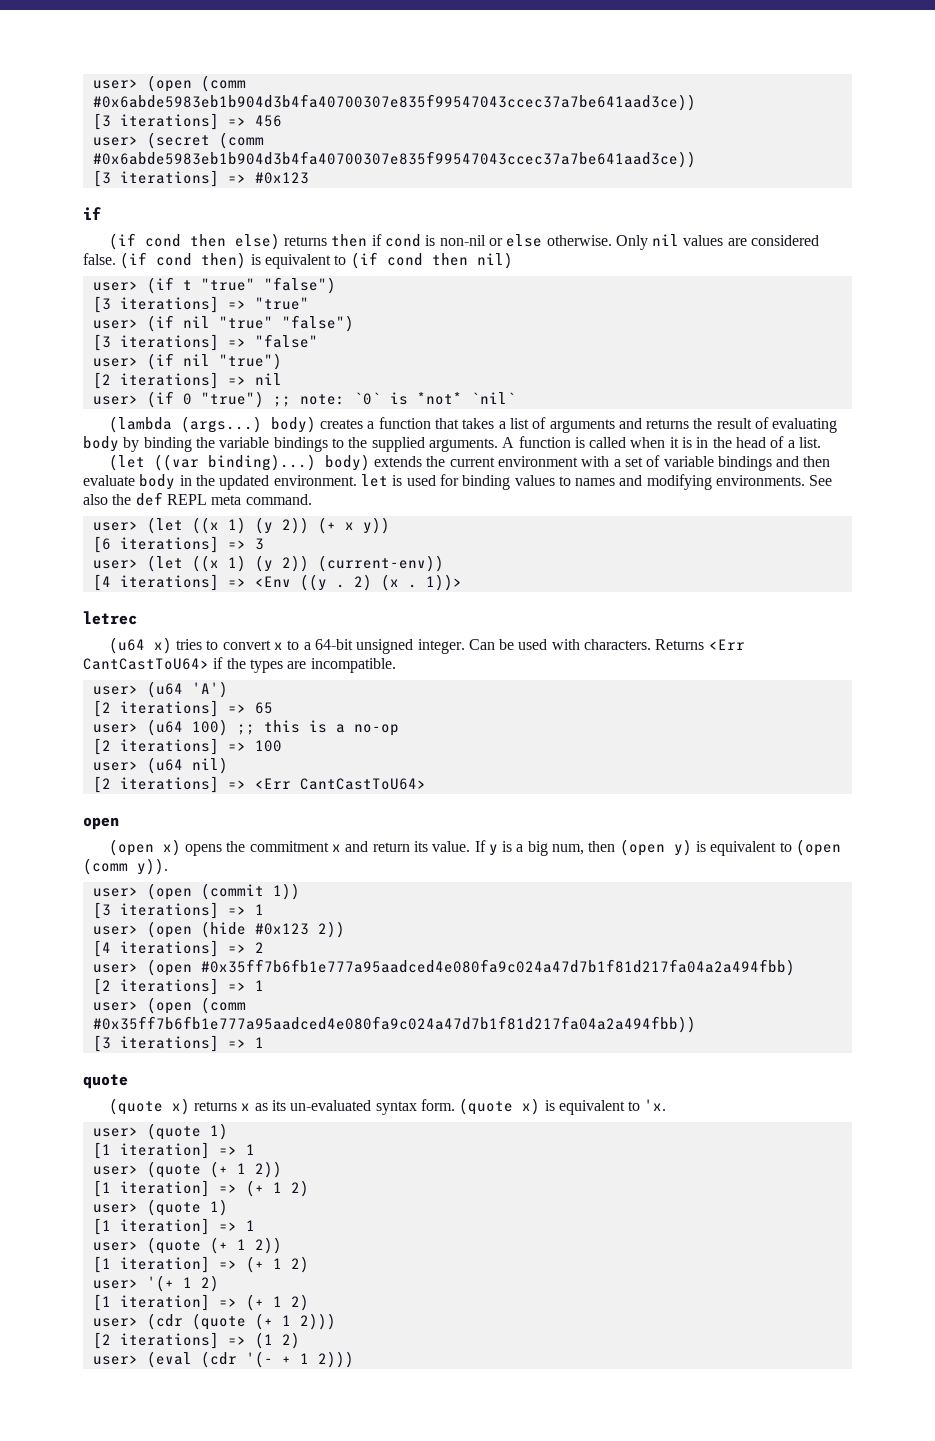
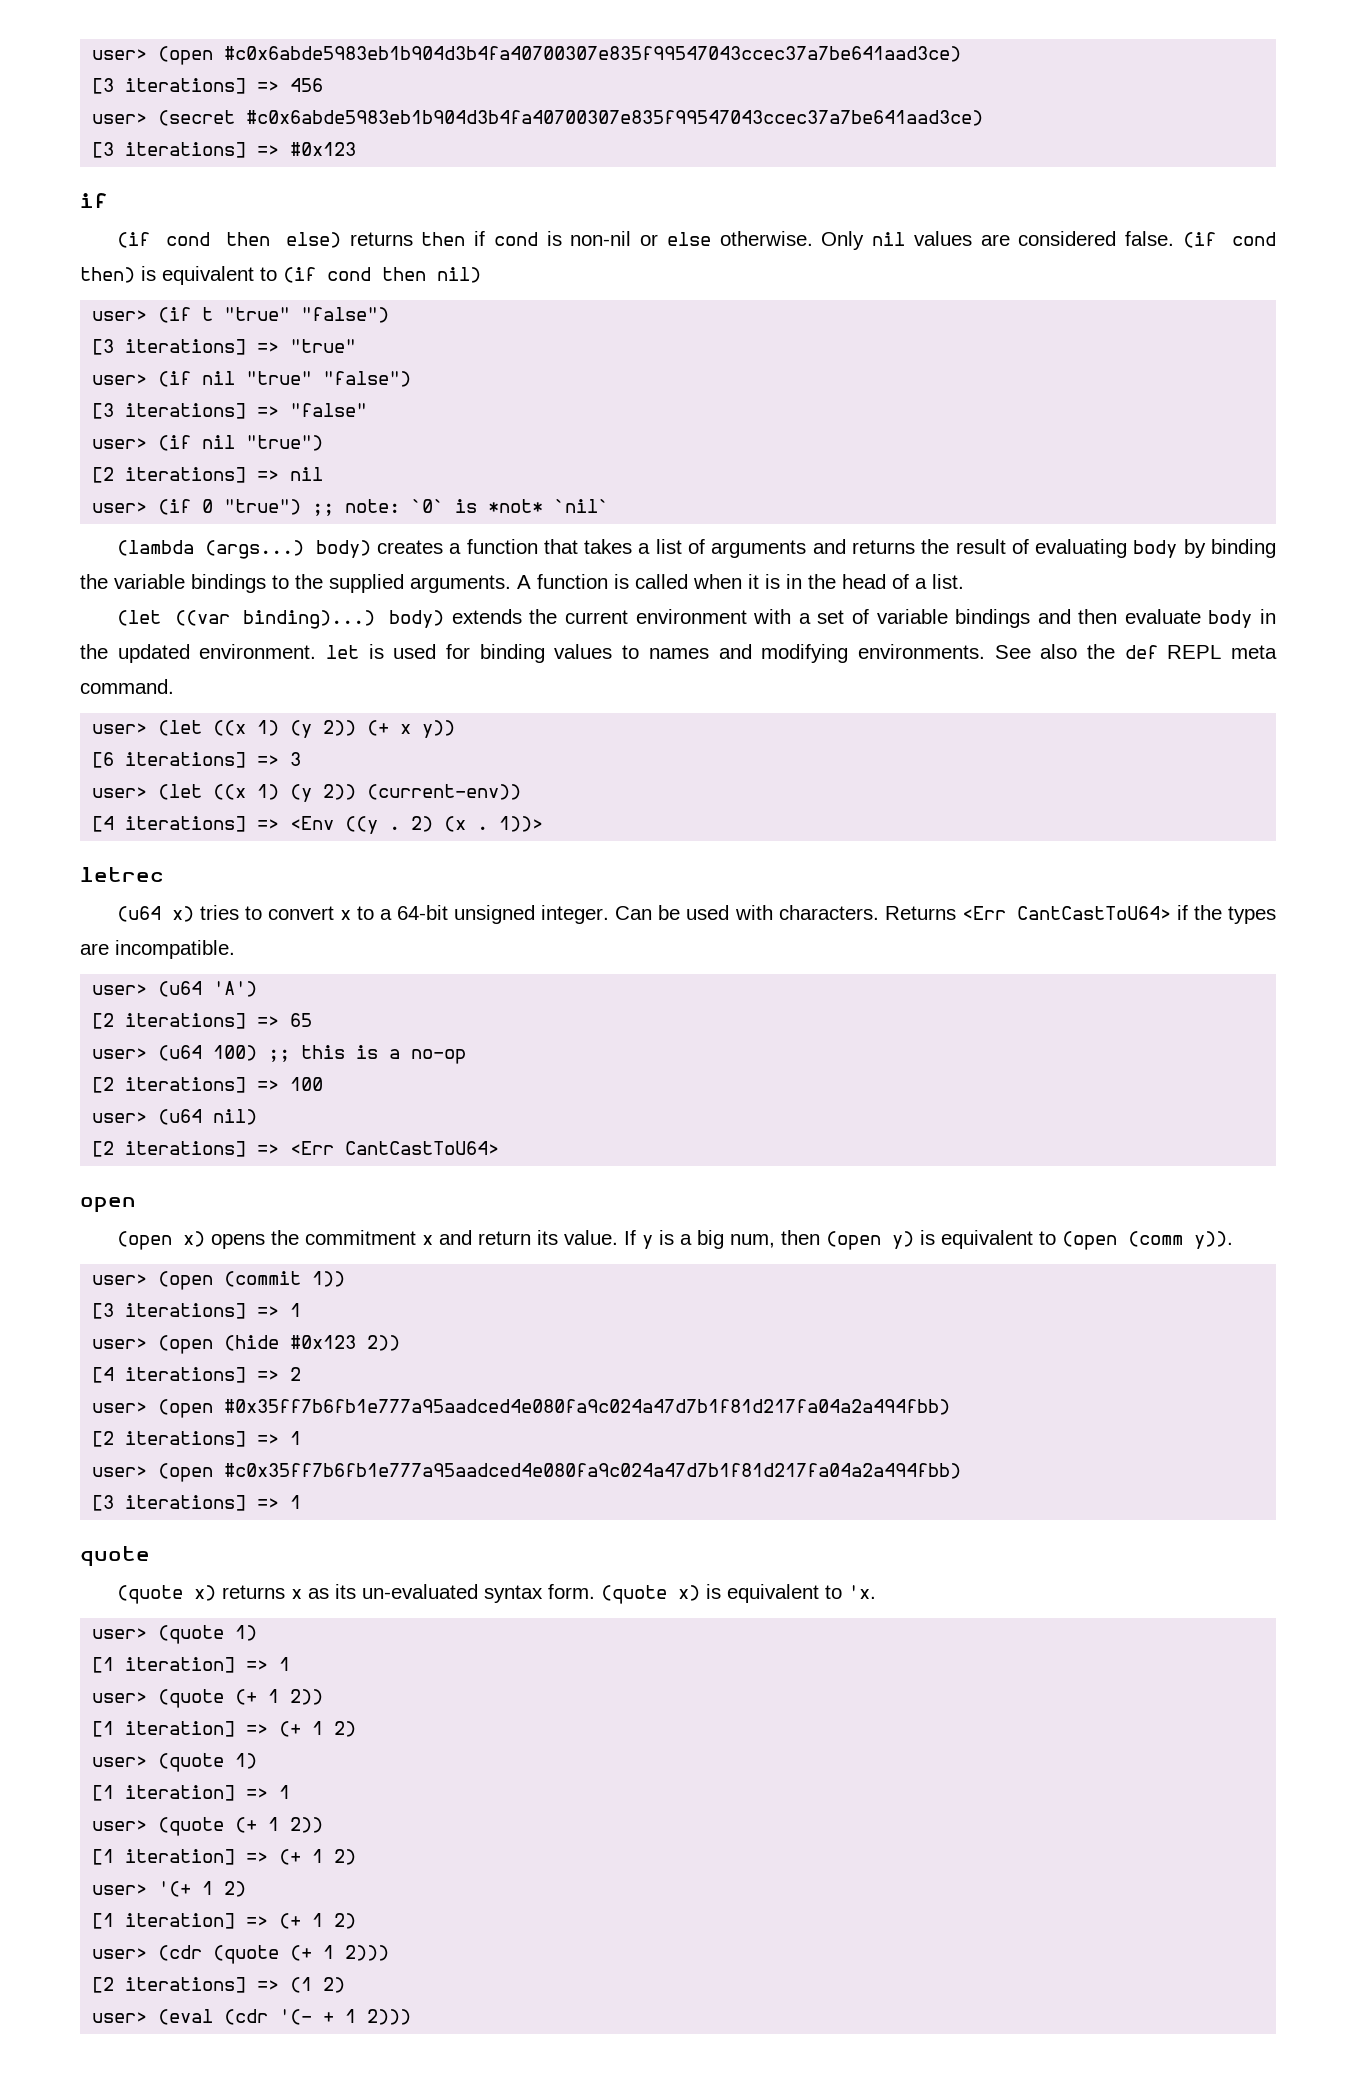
- user> (open (comm #0x6abde5983eb1b904d3b4fa40700307e835f99547043ccec37a7be641aad3ce))
+ user> (open #c0x6abde5983eb1b904d3b4fa40700307e835f99547043ccec37a7be641aad3ce)
- user> (secret (comm #0x6abde5983eb1b904d3b4fa40700307e835f99547043ccec37a7be641aad3ce))
+ user> (secret #c0x6abde5983eb1b904d3b4fa40700307e835f99547043ccec37a7be641aad3ce)
- user> (open (comm #0x35ff7b6fb1e777a95aadced4e080fa9c024a47d7b1f81d217fa04a2a494fbb))
+ user> (open #c0x35ff7b6fb1e777a95aadced4e080fa9c024a47d7b1f81d217fa04a2a494fbb)

